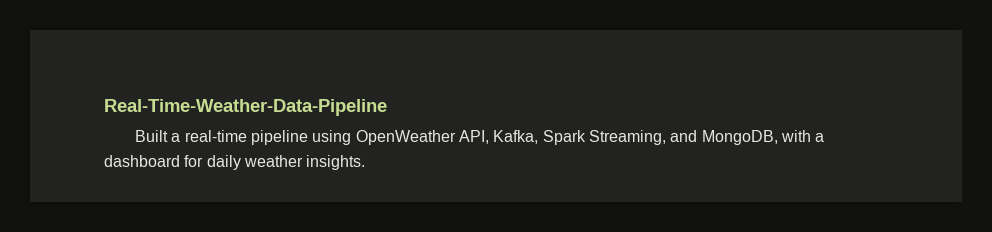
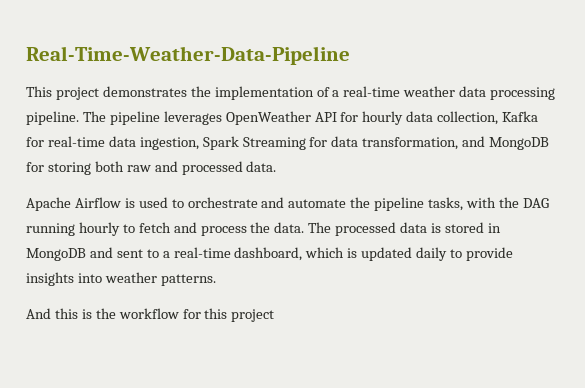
- Built a real-time pipeline using OpenWeather API, Kafka, Spark Streaming, and MongoDB, with a dashboard for daily weather insights.
+ This project demonstrates the implementation of a real-time weather data processing pipeline. The pipeline leverages OpenWeather API for hourly data collection, Kafka for real-time data ingestion, Spark Streaming for data transformation, and MongoDB for storing both raw and processed data.
+ Apache Airflow is used to orchestrate and automate the pipeline tasks, with the DAG running hourly to fetch and process the data. The processed data is stored in MongoDB and sent to a real-time dashboard, which is updated daily to provide insights into weather patterns.
+ And this is the workflow for this project

